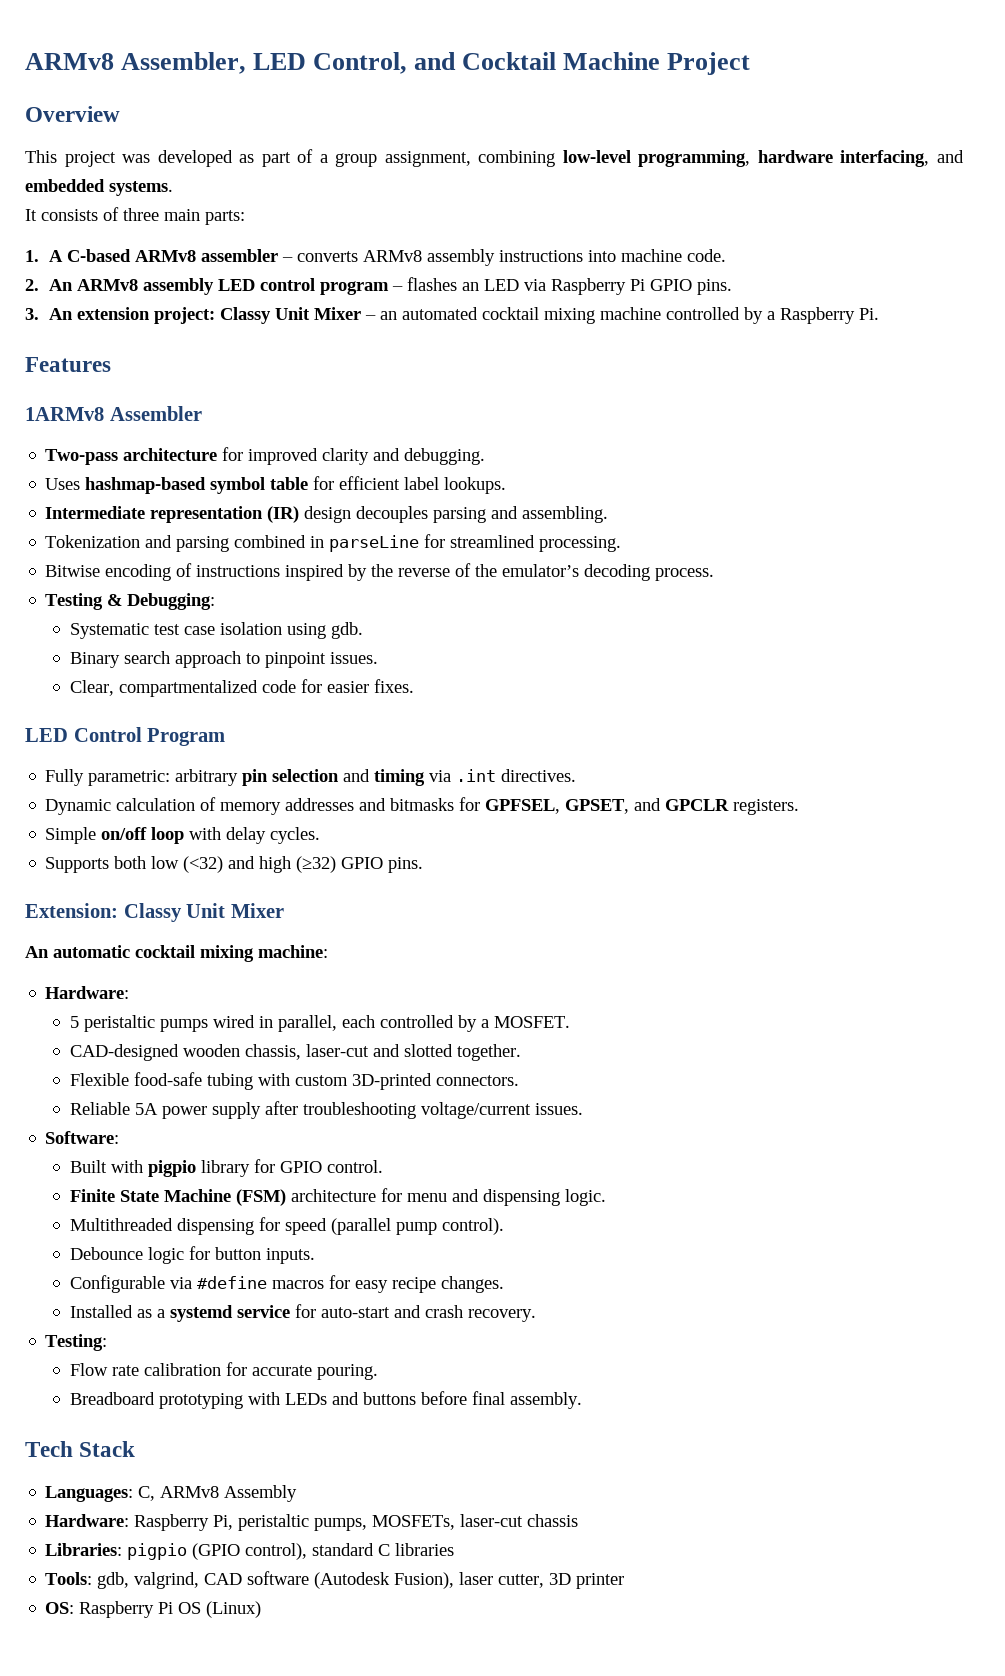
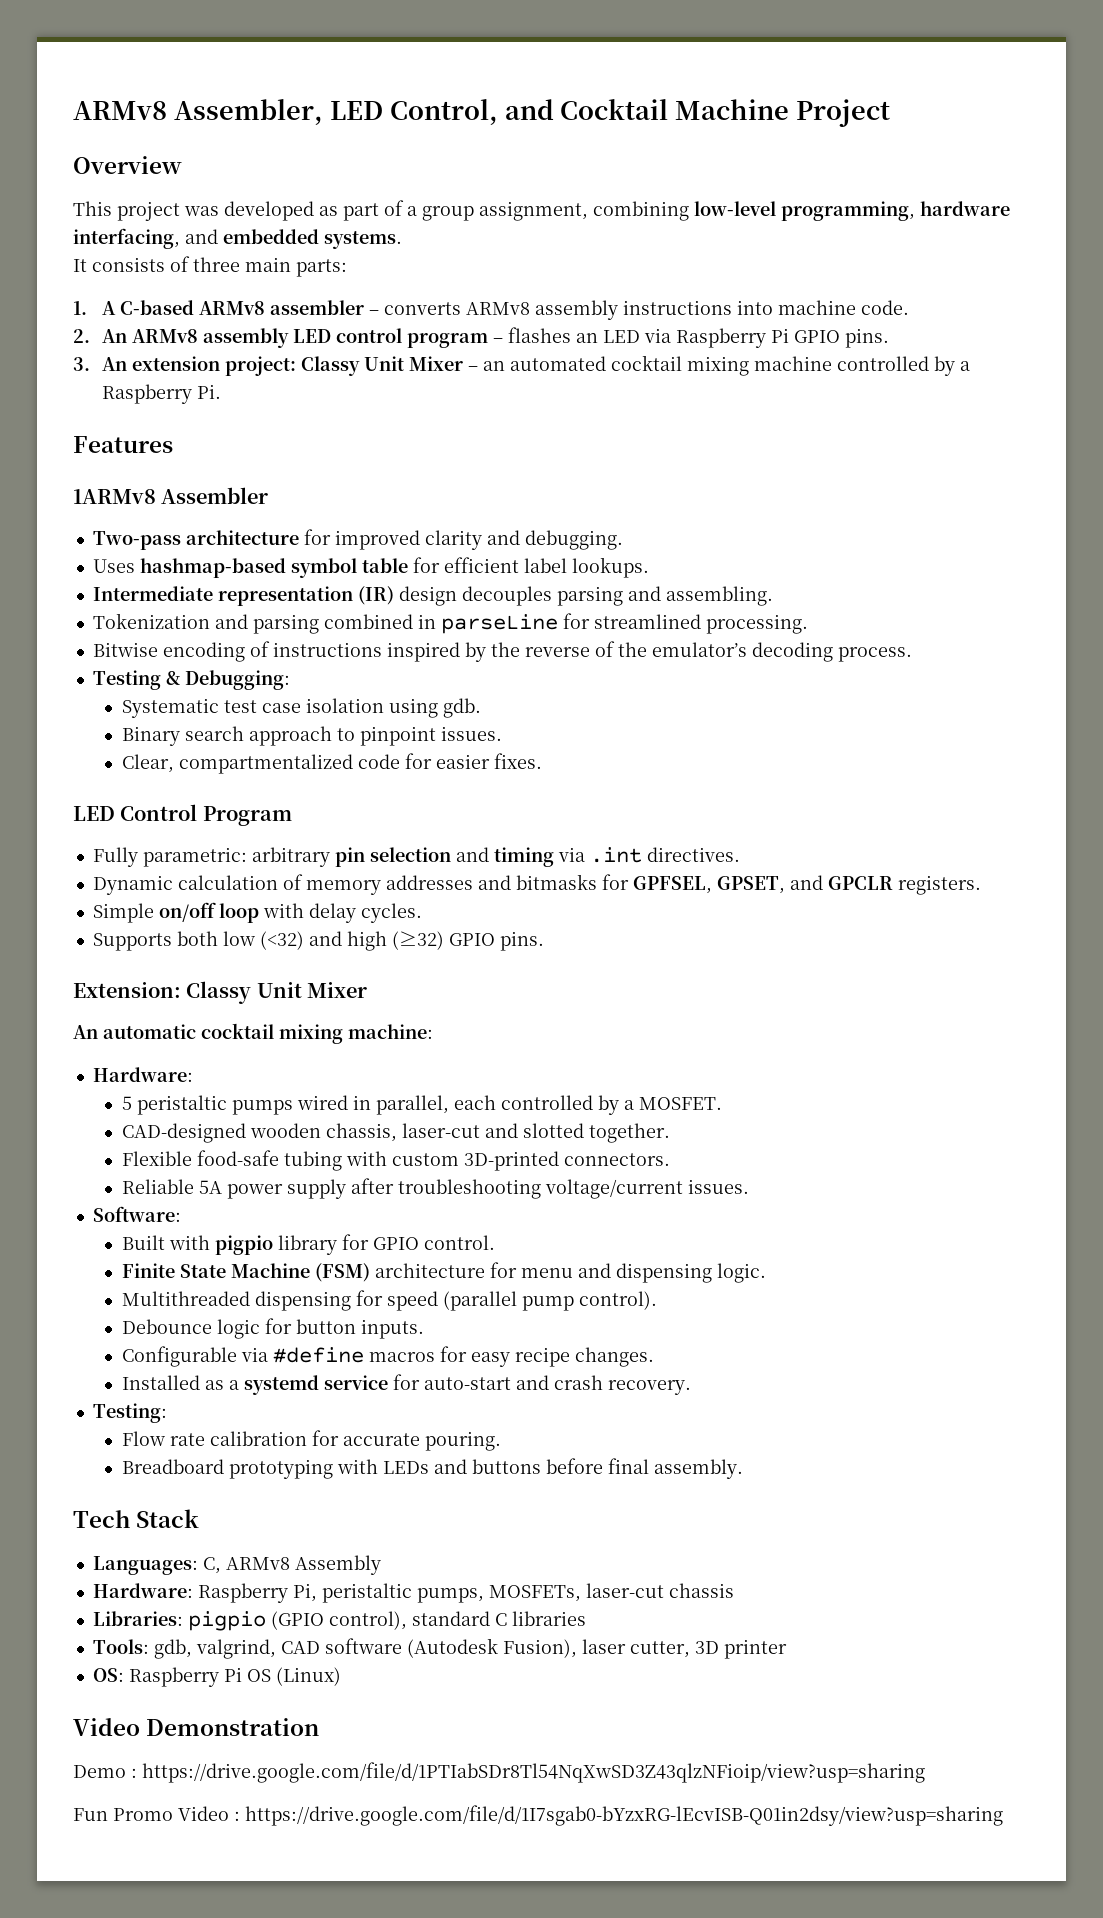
+ Video Demonstration
+ Demo : https://drive.google.com/file/d/1PTIabSDr8Tl54NqXwSD3Z43qlzNFioip/view?usp=sharing
+ Fun Promo Video : https://drive.google.com/file/d/1I7sgab0-bYzxRG-lEcvISB-Q01in2dsy/view?usp=sharing

